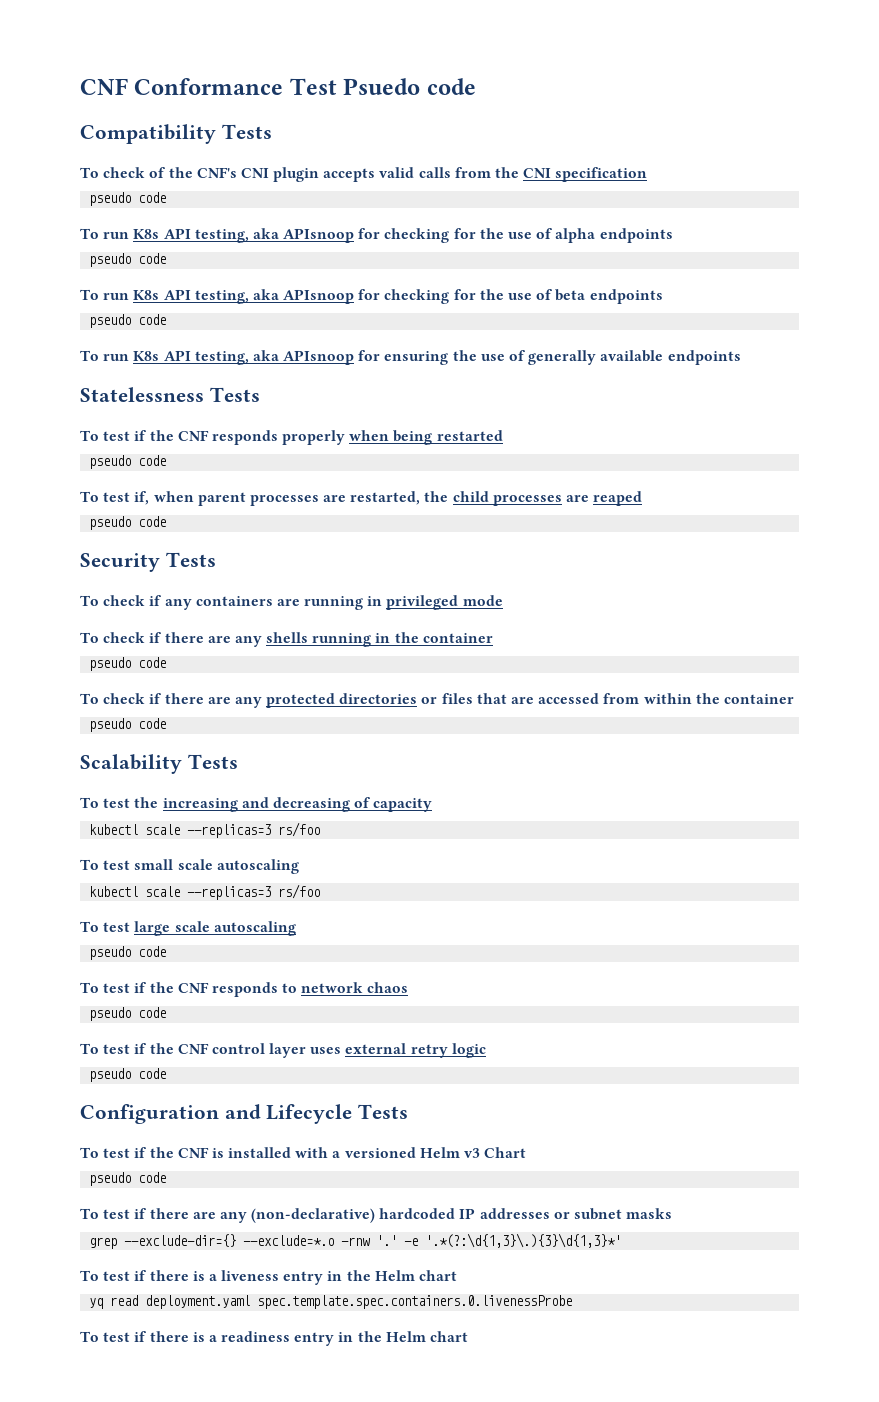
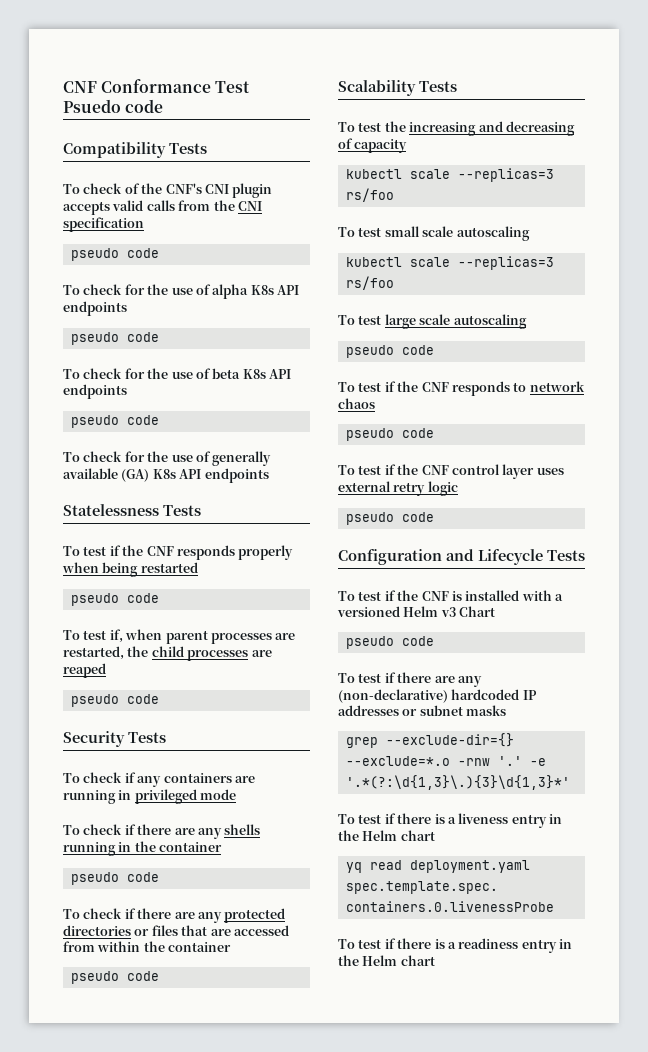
- To run K8s API testing, aka APIsnoop for checking for the use of alpha endpoints
+ To check for the use of alpha K8s API endpoints
  pseudo code
- To run K8s API testing, aka APIsnoop for checking for the use of beta endpoints
+ To check for the use of beta K8s API endpoints
  pseudo code
- To run K8s API testing, aka APIsnoop for ensuring the use of generally available endpoints
+ To check for the use of generally available (GA) K8s API endpoints

